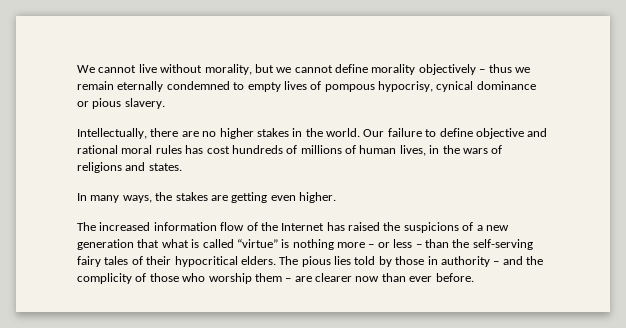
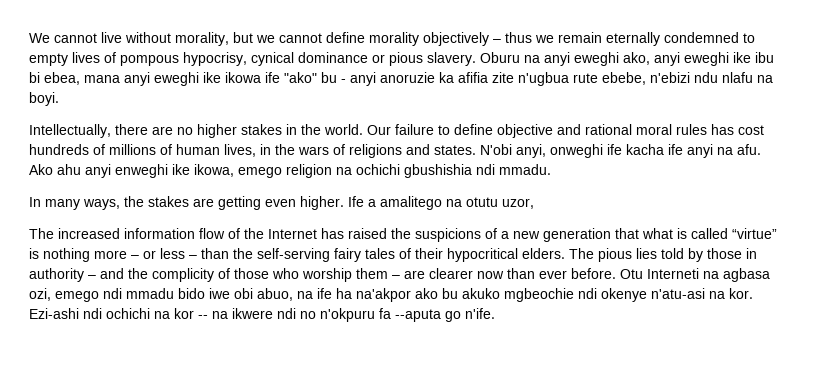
+ Oburu na anyi eweghi ako, anyi eweghi ike ibu bi ebea, mana anyi eweghi ike ikowa ife "ako" bu - anyi anoruzie ka afifia zite n'ugbua rute ebebe, n'ebizi ndu nlafu na boyi.
+ N'obi anyi, onweghi ife kacha ife anyi na afu. Ako ahu anyi enweghi ike ikowa, emego religion na ochichi gbushishia ndi mmadu.
+ Ife a amalitego na otutu uzor,
+ Otu Interneti na agbasa ozi, emego ndi mmadu bido iwe obi abuo, na ife ha na'akpor ako bu akuko mgbeochie ndi okenye n'atu-asi na kor. Ezi-ashi ndi ochichi na kor -- na ikwere ndi no n'okpuru fa --aputa go n'ife.

